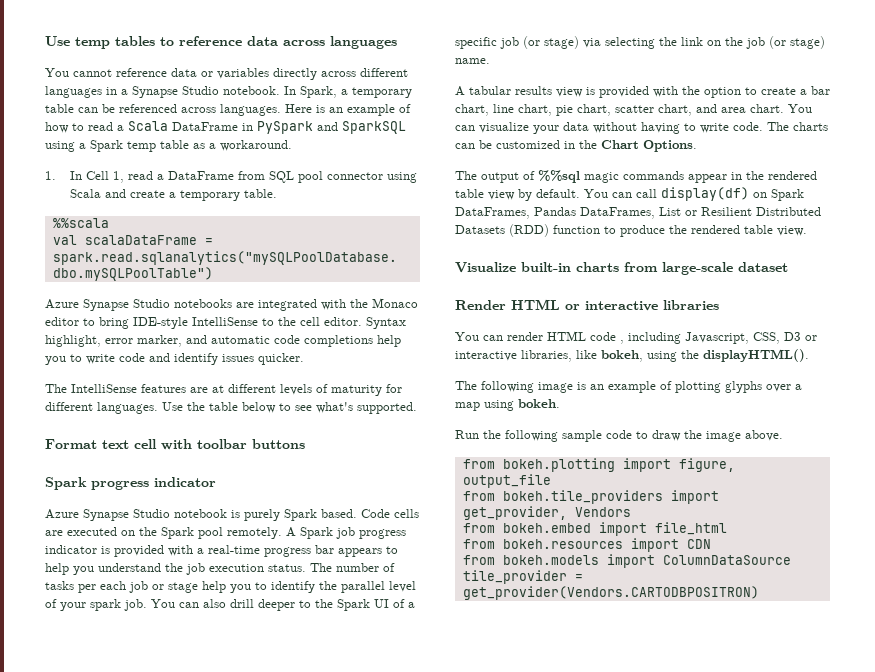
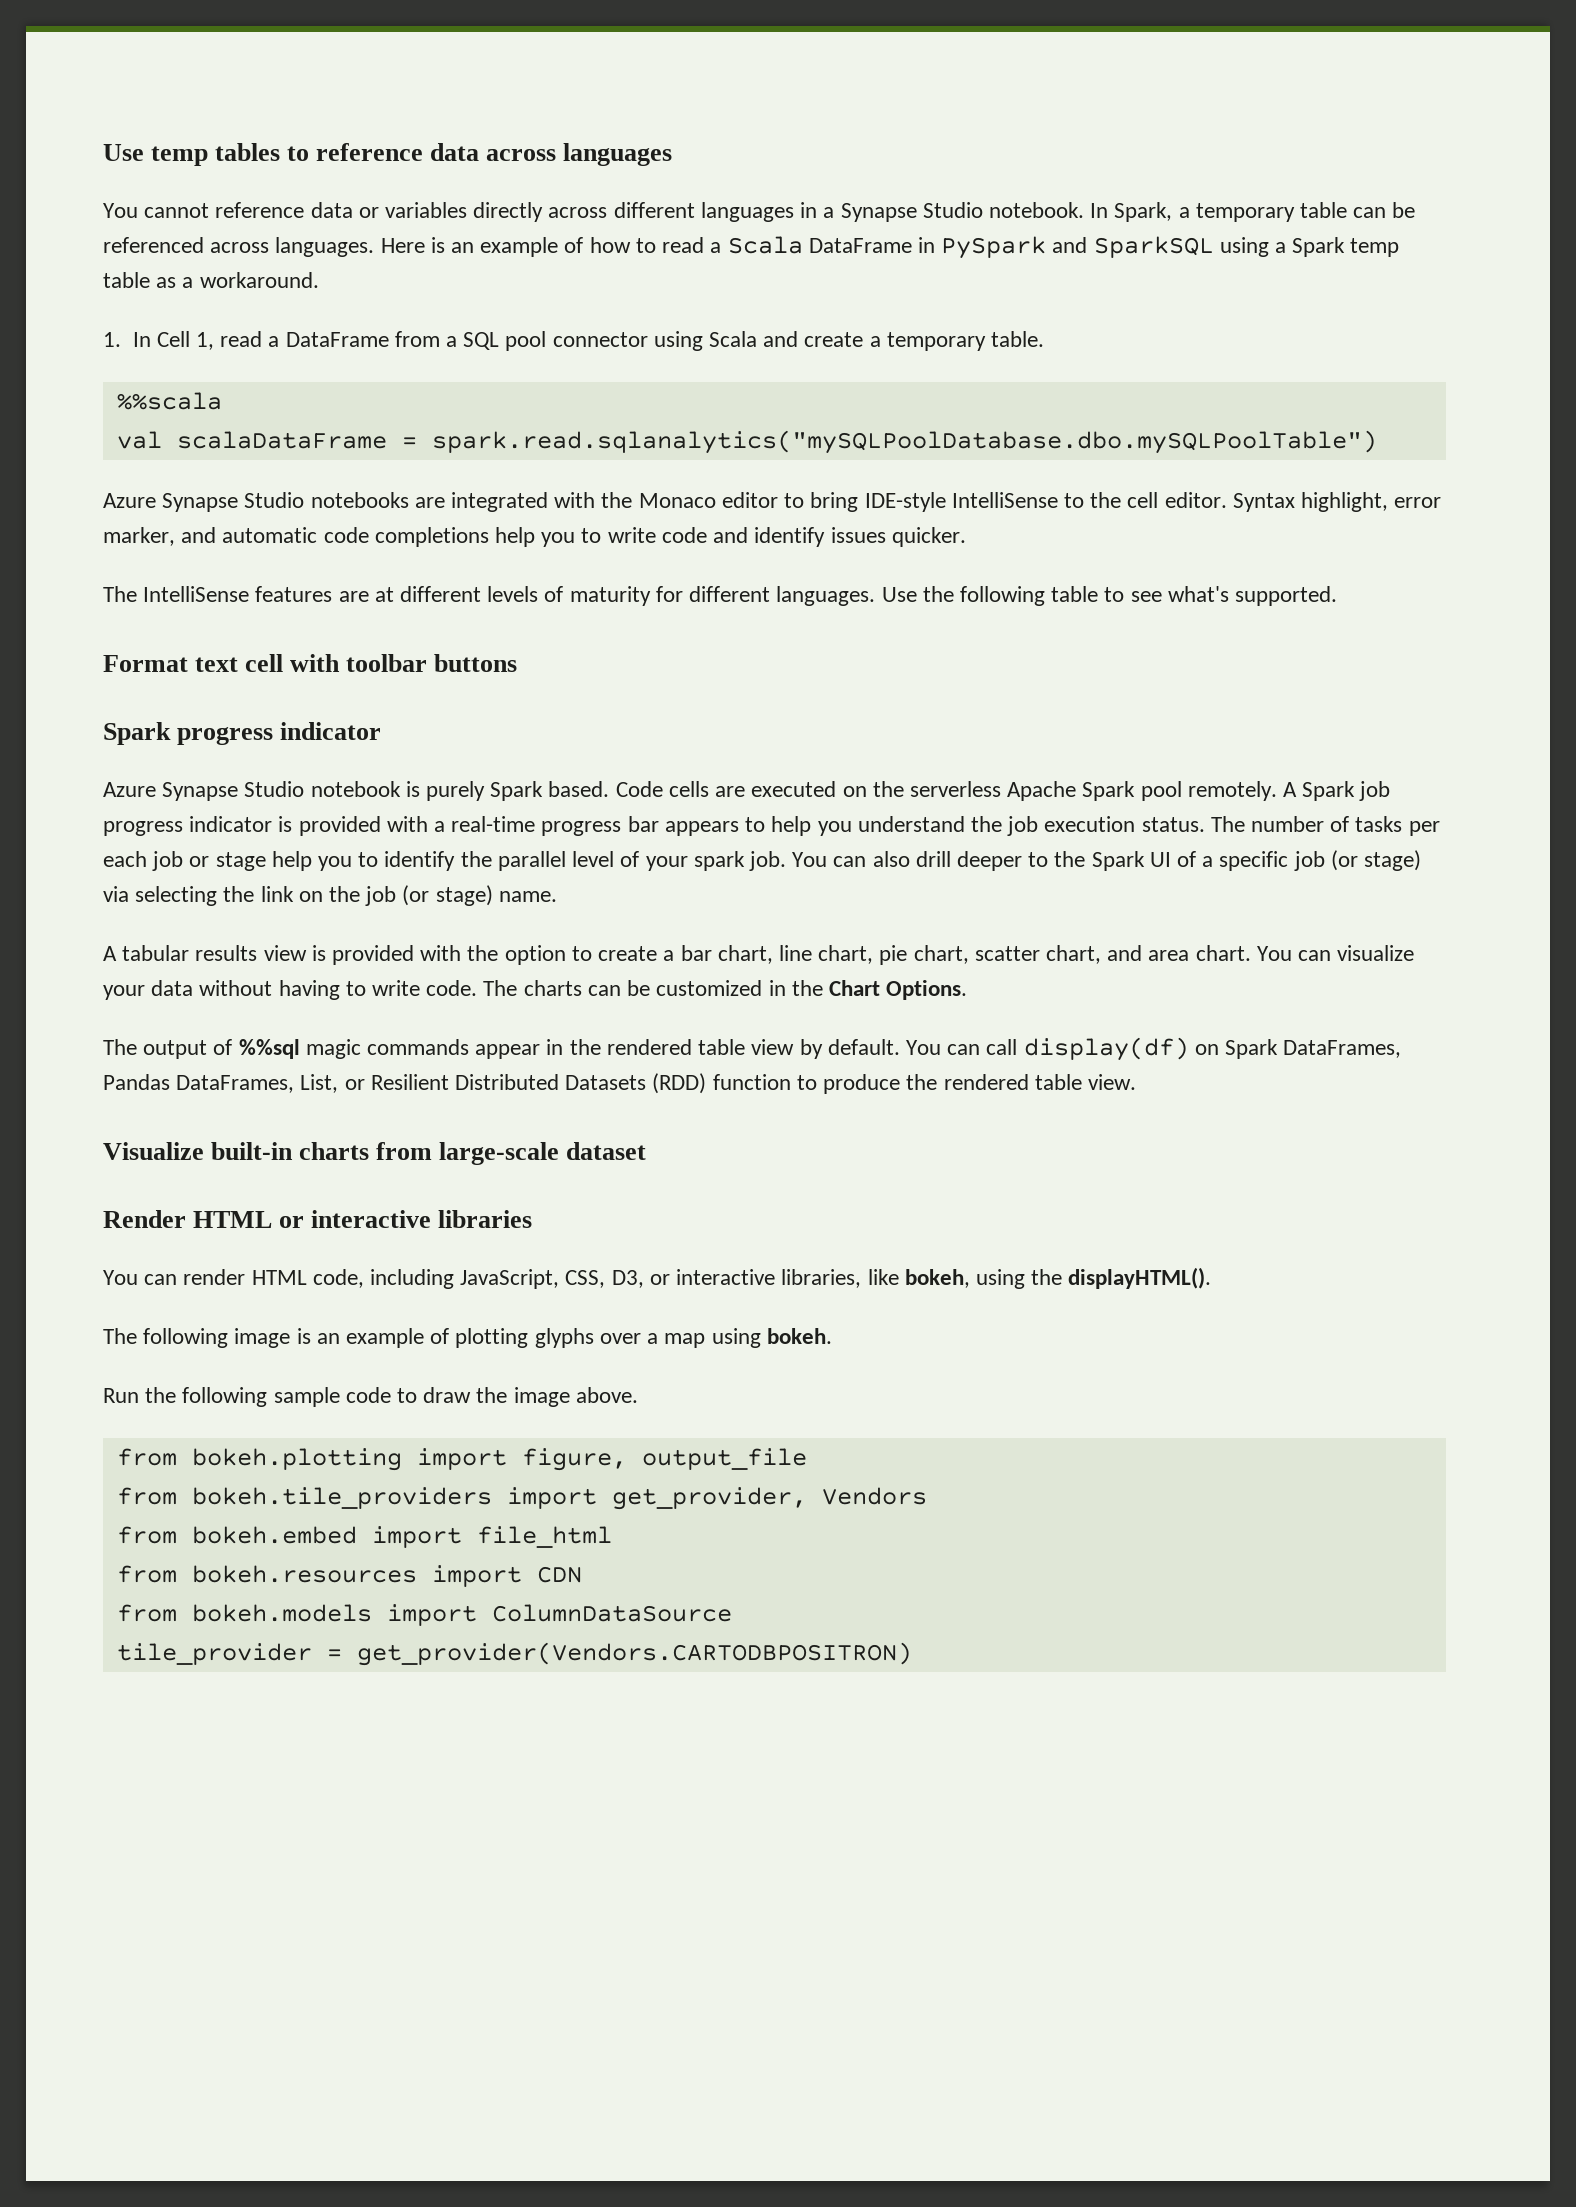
- 1. In Cell 1, read a DataFrame from SQL pool connector using Scala and create a temporary table.
+ 1. In Cell 1, read a DataFrame from a SQL pool connector using Scala and create a temporary table.
- Use the table below to see what's supported.
+ Use the following table to see what's supported.
- Code cells are executed on the Spark pool remotely.
+ Code cells are executed on the serverless Apache Spark pool remotely.
- You can call display(df) on Spark DataFrames, Pandas DataFrames, List or Resilient Distributed Datasets (RDD) function to produce the rendered table view.
+ You can call display(df) on Spark DataFrames, Pandas DataFrames, List, or Resilient Distributed Datasets (RDD) function to produce the rendered table view.
- You can render HTML code , including Javascript, CSS, D3 or interactive libraries, like bokeh, using the displayHTML().
+ You can render HTML code, including JavaScript, CSS, D3, or interactive libraries, like bokeh, using the displayHTML().

